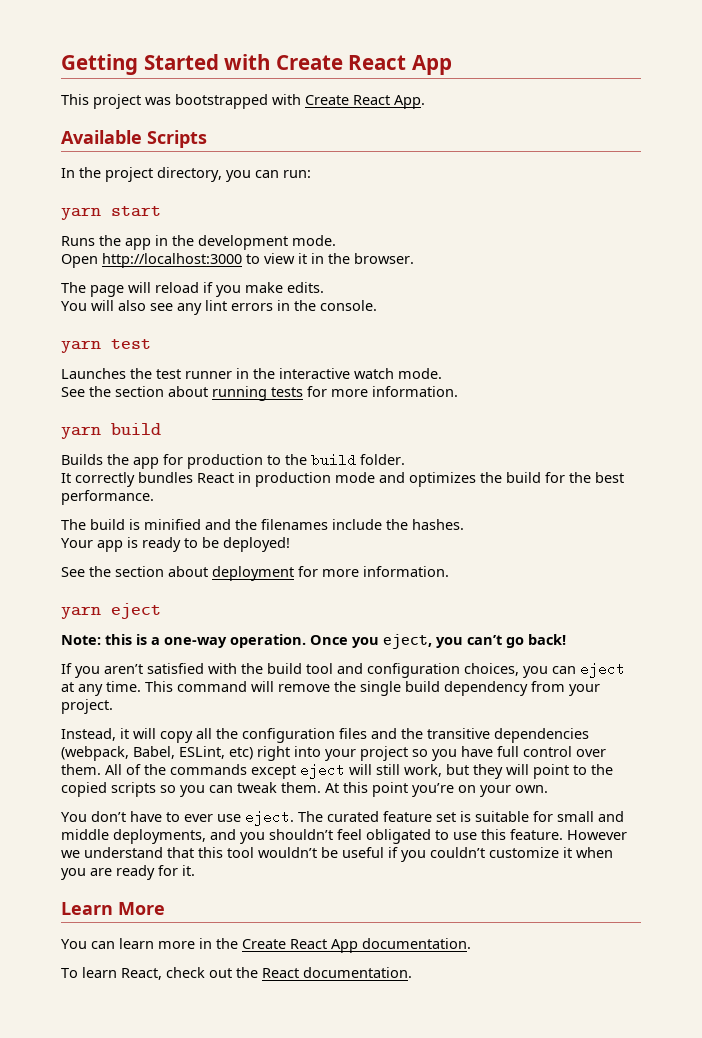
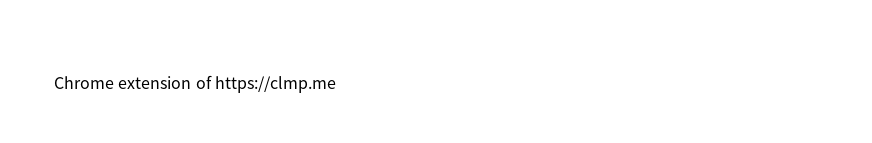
- Getting Started with Create React App
- This project was bootstrapped with Create React App.
- Available Scripts
- In the project directory, you can run:
- yarn start
- Runs the app in the development mode.
- Open http://localhost:3000 to view it in the browser.
- The page will reload if you make edits.
- You will also see any lint errors in the console.
- yarn test
- Launches the test runner in the interactive watch mode.
- See the section about running tests for more information.
- yarn build
- Builds the app for production to the build folder.
- It correctly bundles React in production mode and optimizes the build for the best performance.
- The build is minified and the filenames include the hashes.
- Your app is ready to be deployed!
- See the section about deployment for more information.
- yarn eject
- Note: this is a one-way operation. Once you eject, you can’t go back!
- If you aren’t satisfied with the build tool and configuration choices, you can eject at any time. This command will remove the single build dependency from your project.
- Instead, it will copy all the configuration files and the transitive dependencies (webpack, Babel, ESLint, etc) right into your project so you have full control over them. All of the commands except eject will still work, but they will point to the copied scripts so you can tweak them. At this point you’re on your own.
- You don’t have to ever use eject. The curated feature set is suitable for small and middle deployments, and you shouldn’t feel obligated to use this feature. However we understand that this tool wouldn’t be useful if you couldn’t customize it when you are ready for it.
- Learn More
- You can learn more in the Create React App documentation.
- To learn React, check out the React documentation.
+ Chrome extension of https://clmp.me

